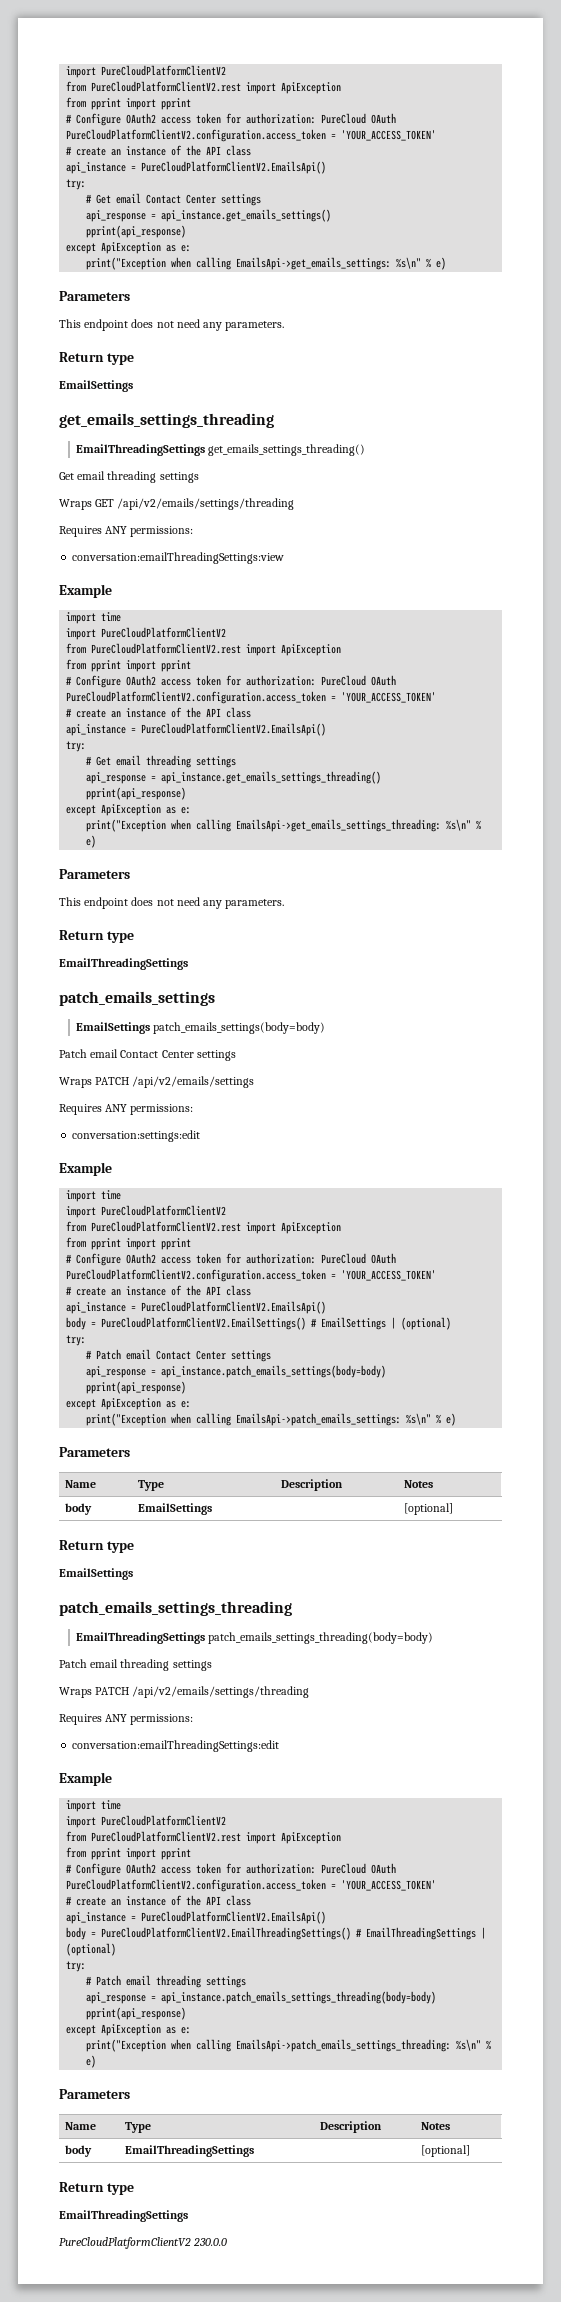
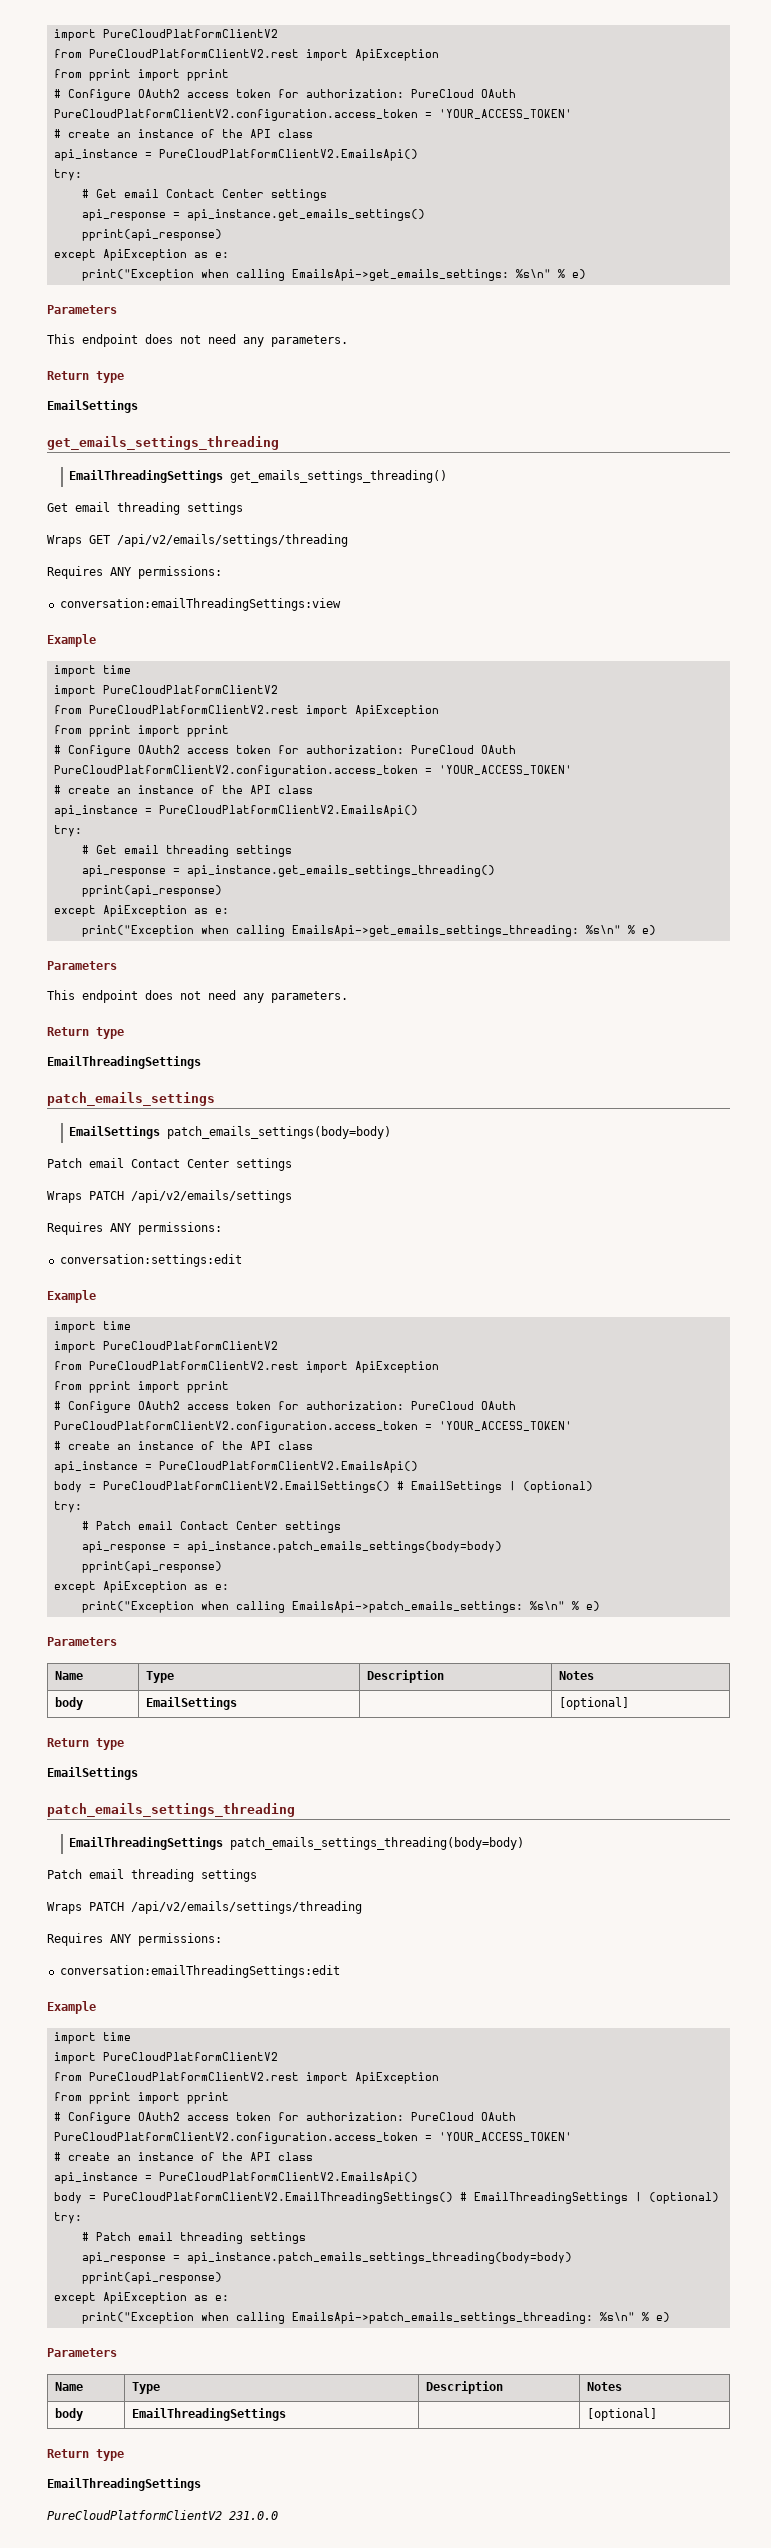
- PureCloudPlatformClientV2 230.0.0
+ PureCloudPlatformClientV2 231.0.0

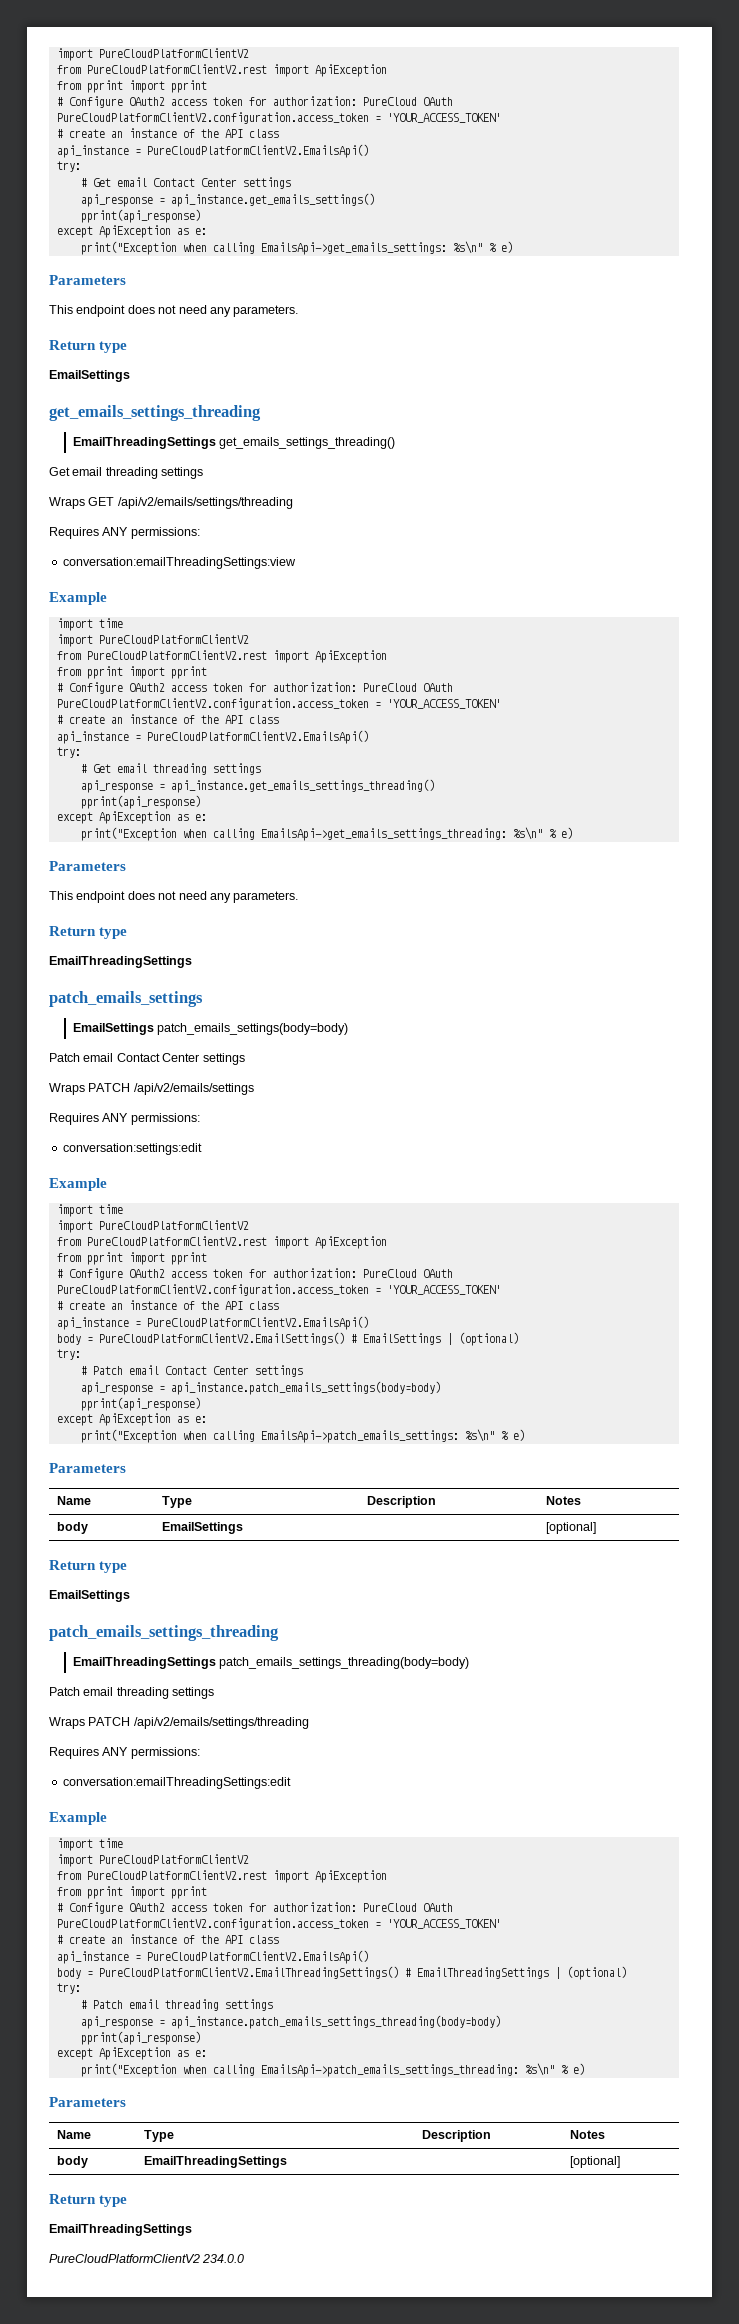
- PureCloudPlatformClientV2 231.0.0
+ PureCloudPlatformClientV2 234.0.0

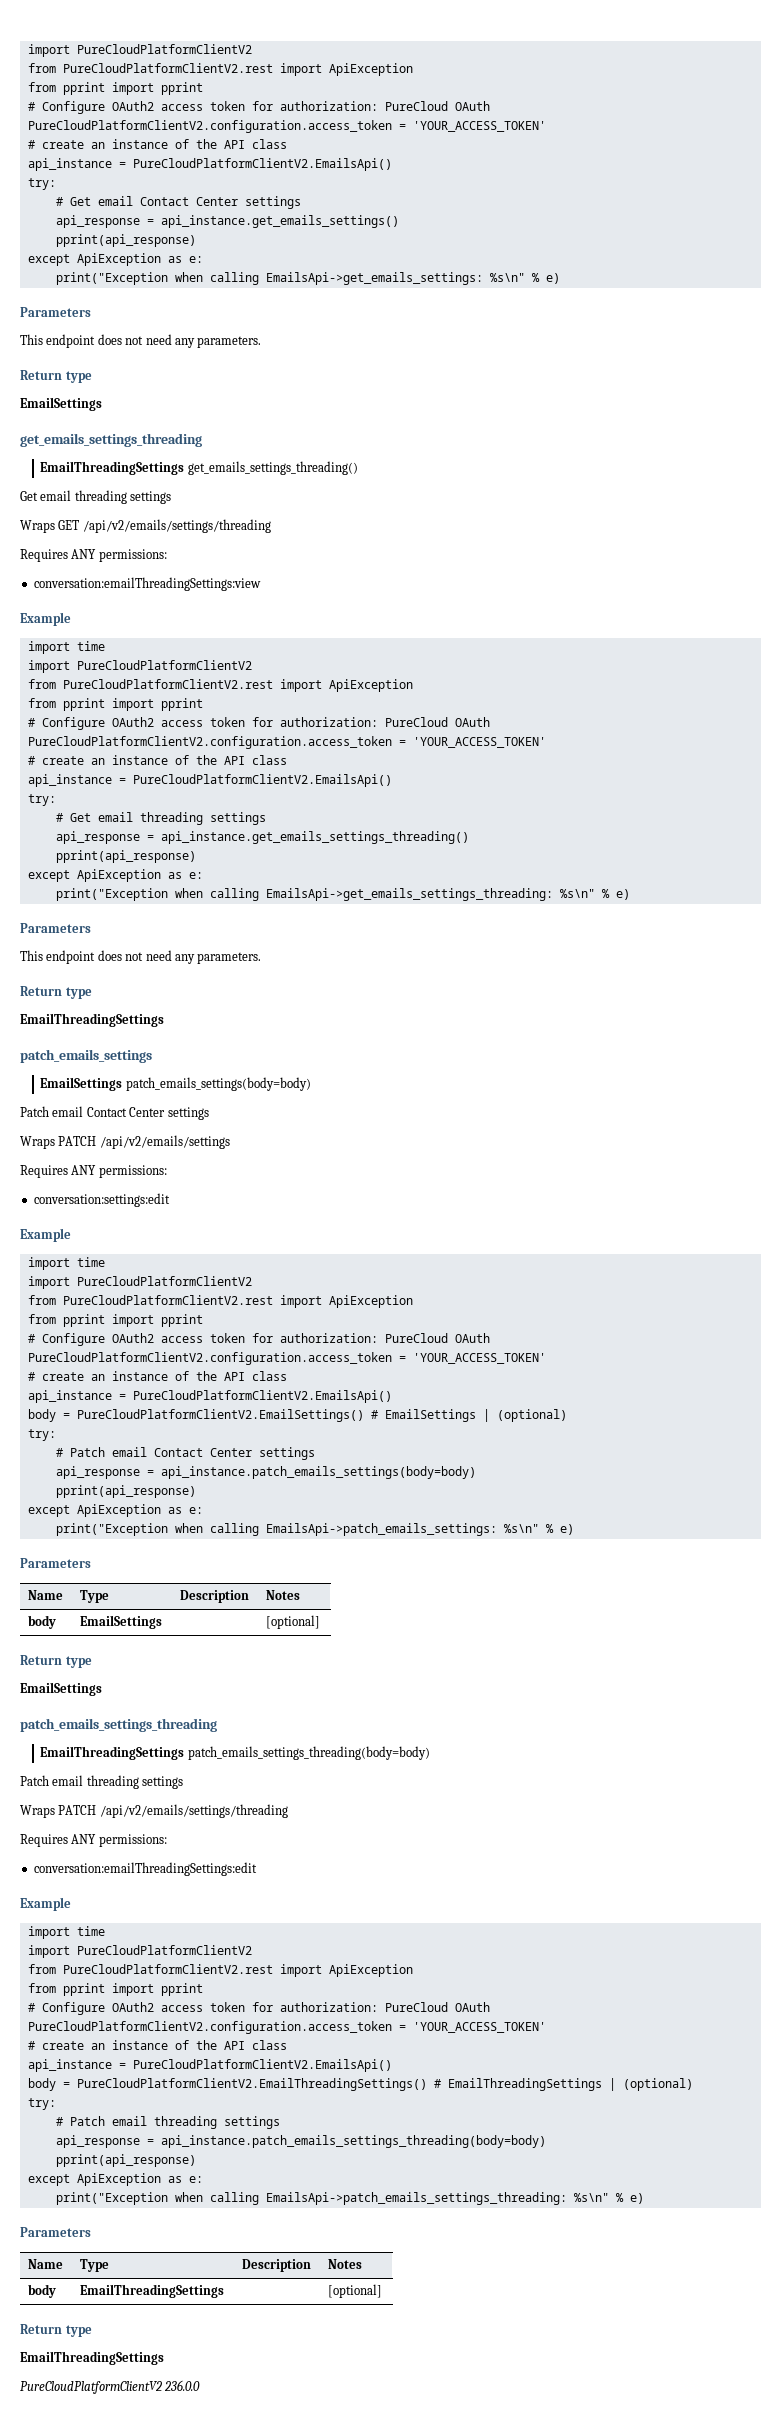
- PureCloudPlatformClientV2 234.0.0
+ PureCloudPlatformClientV2 236.0.0

